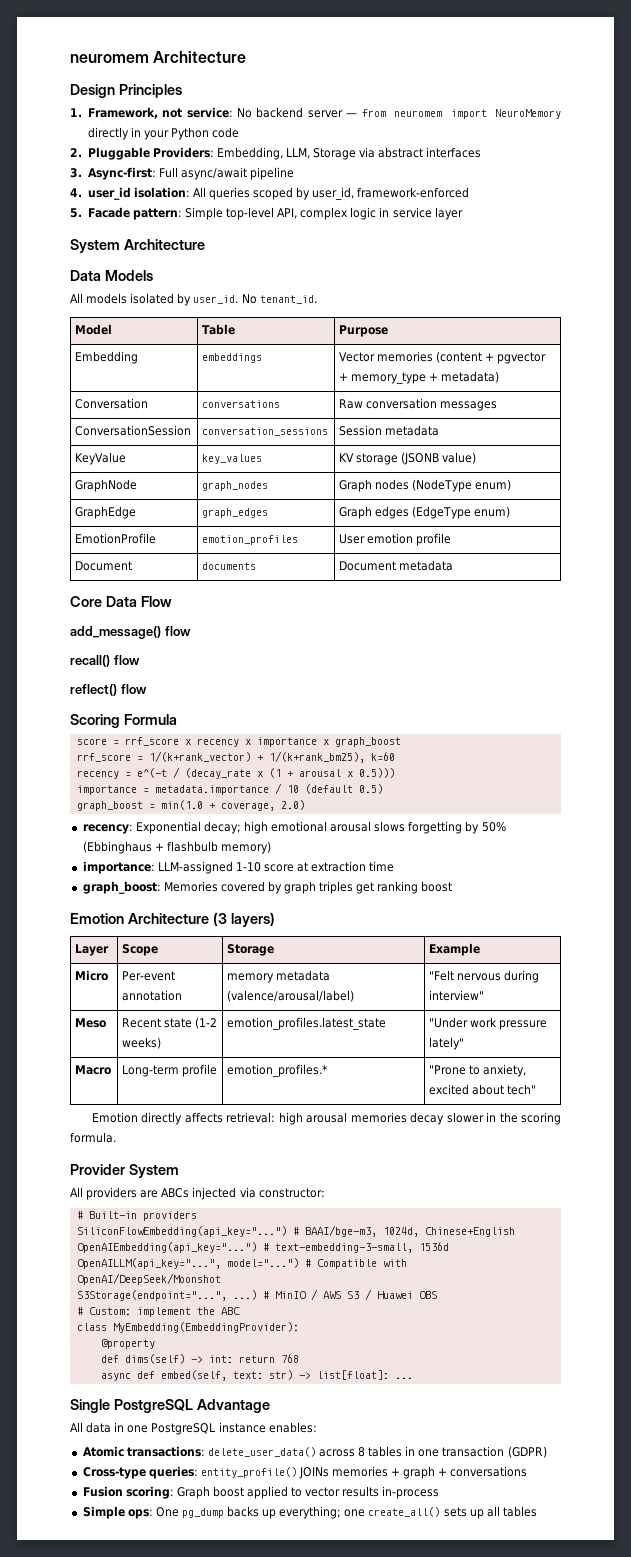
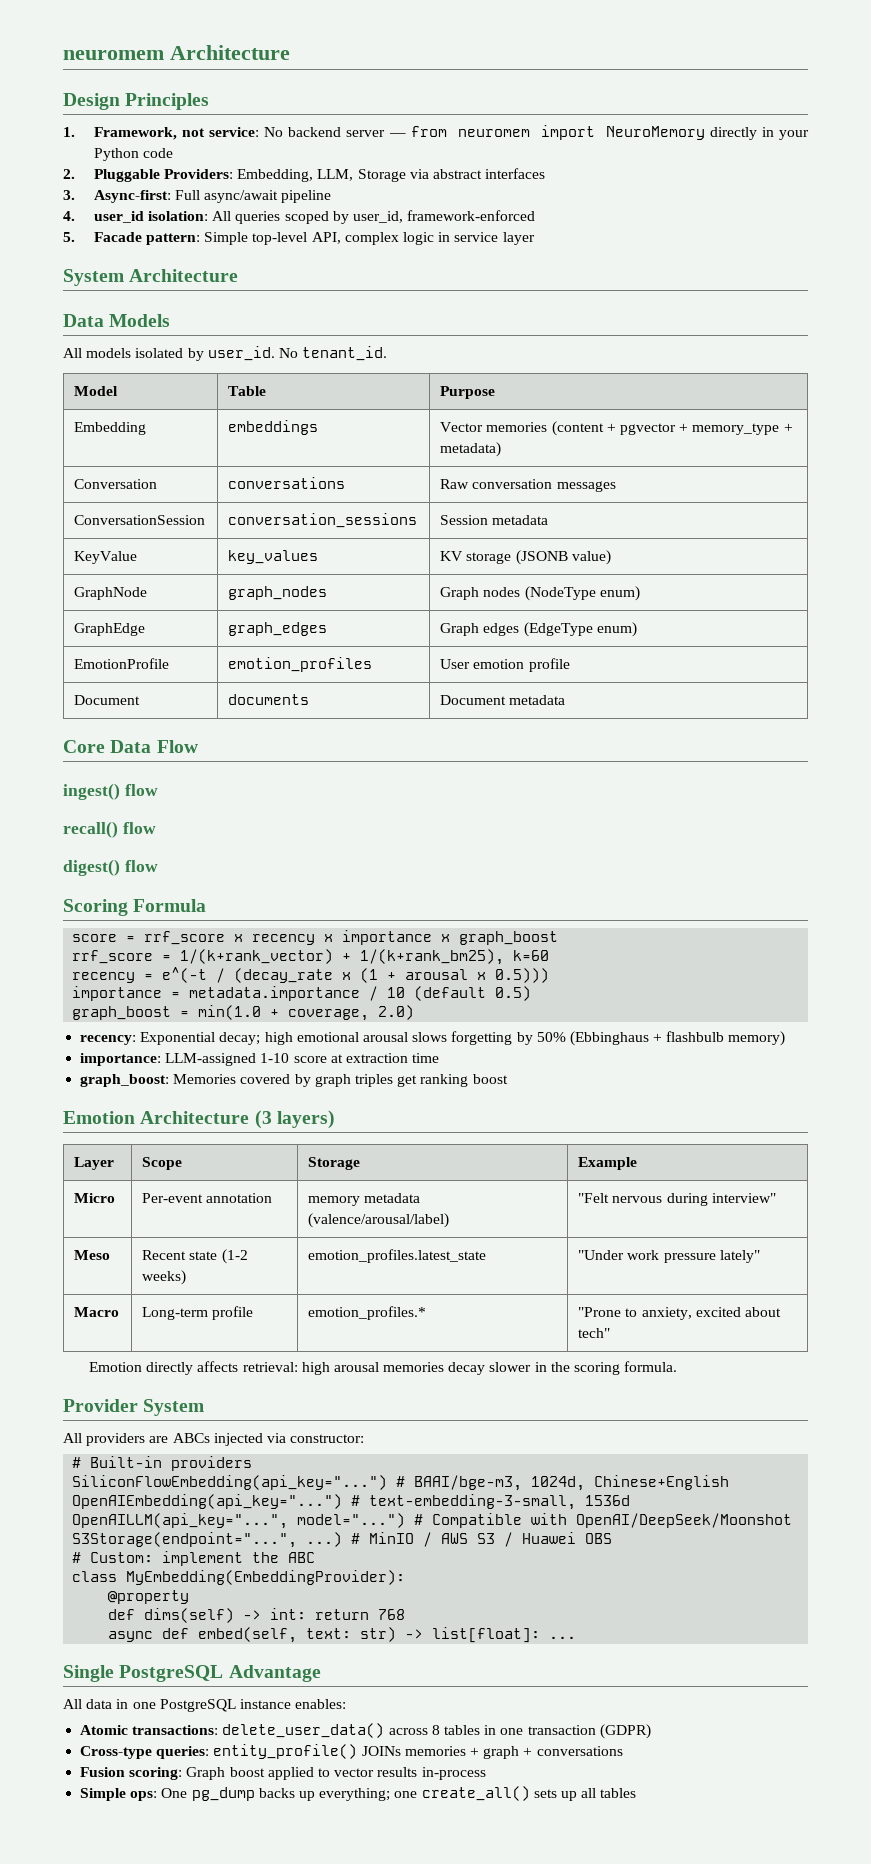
- add_message() flow
+ ingest() flow
- reflect() flow
+ digest() flow

